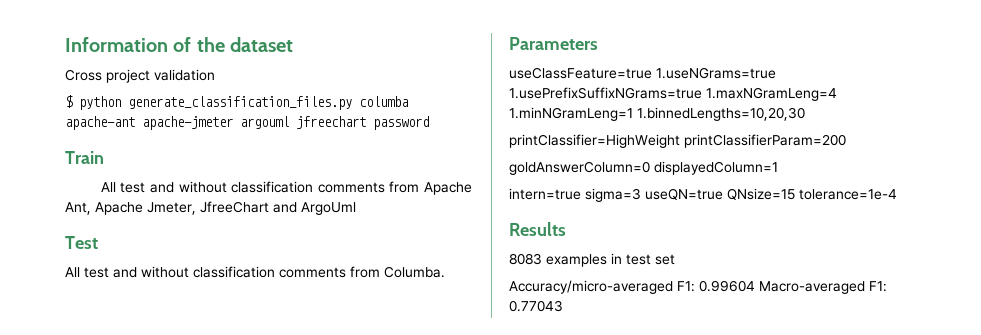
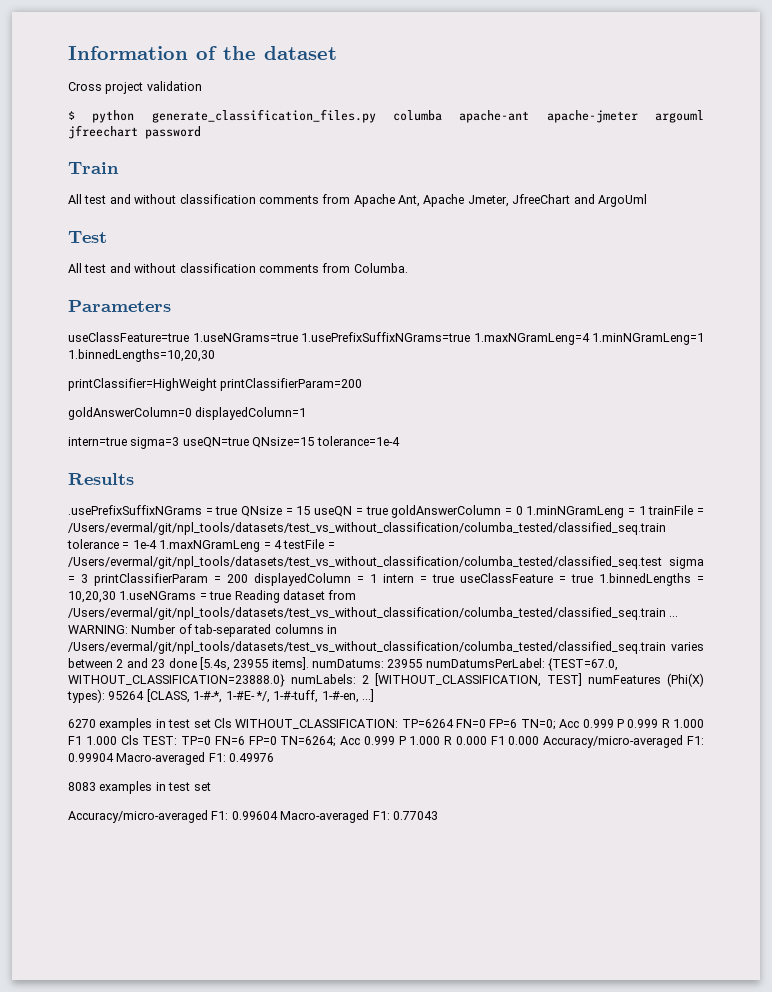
+ .usePrefixSuffixNGrams = true QNsize = 15 useQN = true goldAnswerColumn = 0 1.minNGramLeng = 1 trainFile = /Users/evermal/git/npl_tools/datasets/test_vs_without_classification/columba_tested/classified_seq.train tolerance = 1e-4 1.maxNGramLeng = 4 testFile = /Users/evermal/git/npl_tools/datasets/test_vs_without_classification/columba_tested/classified_seq.test sigma = 3 printClassifierParam = 200 displayedColumn = 1 intern = true useClassFeature = true 1.binnedLengths = 10,20,30 1.useNGrams = true Reading dataset from /Users/evermal/git/npl_tools/datasets/test_vs_without_classification/columba_tested/classified_seq.train ... WARNING: Number of tab-separated columns in /Users/evermal/git/npl_tools/datasets/test_vs_without_classification/columba_tested/classified_seq.train varies between 2 and 23 done [5.4s, 23955 items]. numDatums: 23955 numDatumsPerLabel: {TEST=67.0, WITHOUT_CLASSIFICATION=23888.0} numLabels: 2 [WITHOUT_CLASSIFICATION, TEST] numFeatures (Phi(X) types): 95264 [CLASS, 1-#-*, 1-#E- */, 1-#-tuff, 1-#-en, ...]
+ 6270 examples in test set Cls WITHOUT_CLASSIFICATION: TP=6264 FN=0 FP=6 TN=0; Acc 0.999 P 0.999 R 1.000 F1 1.000 Cls TEST: TP=0 FN=6 FP=0 TN=6264; Acc 0.999 P 1.000 R 0.000 F1 0.000 Accuracy/micro-averaged F1: 0.99904 Macro-averaged F1: 0.49976

